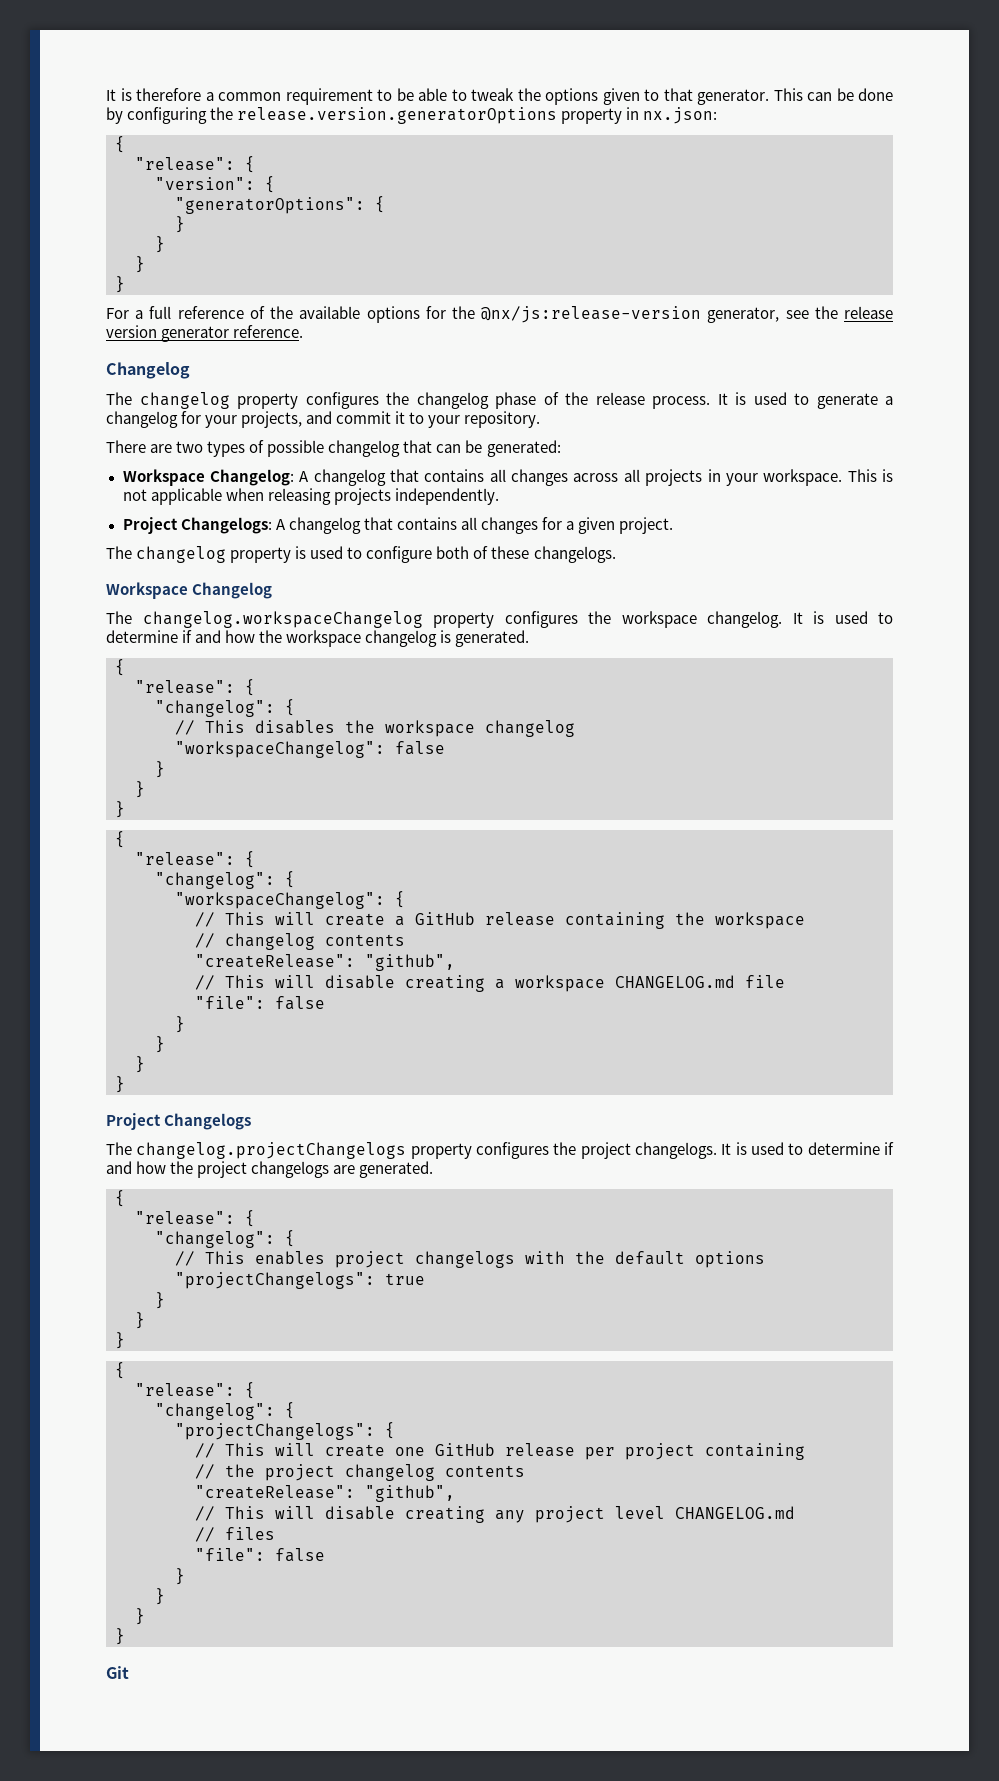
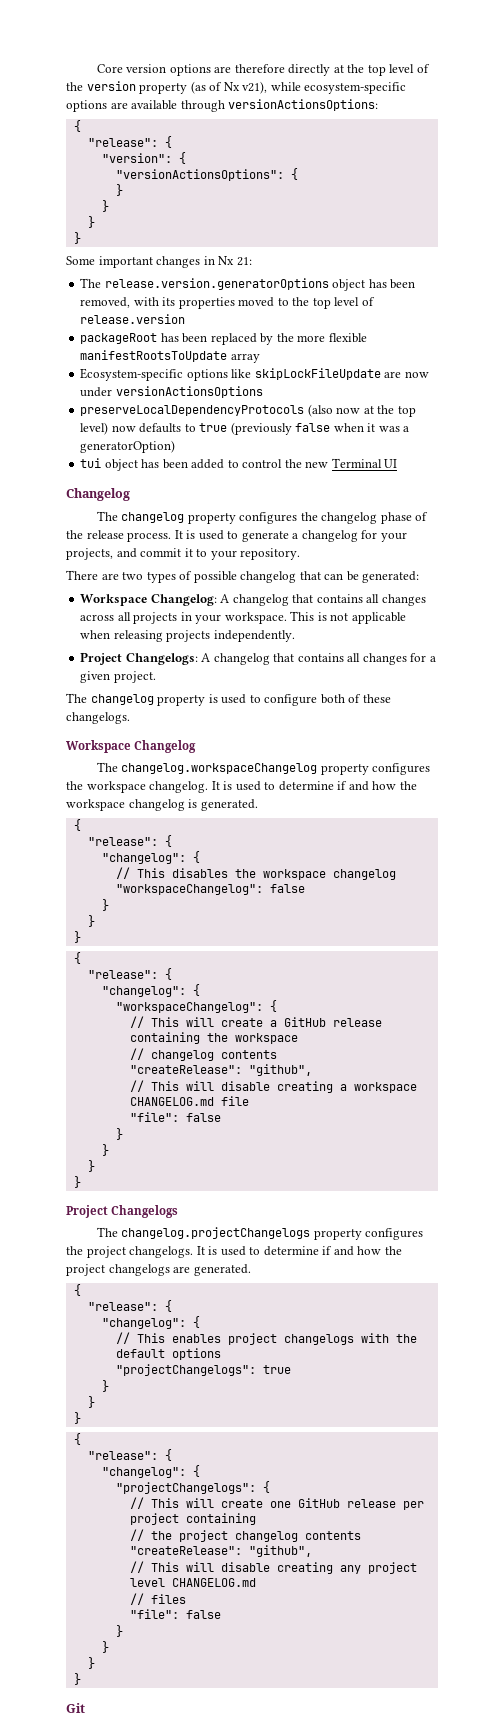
- It is therefore a common requirement to be able to tweak the options given to that generator. This can be done by configuring the release.version.generatorOptions property in nx.json:
+ Core version options are therefore directly at the top level of the version property (as of Nx v21), while ecosystem-specific options are available through versionActionsOptions:
- "generatorOptions": {
+ "versionActionsOptions": {
- For a full reference of the available options for the @nx/js:release-version generator, see the release version generator reference.
+ Some important changes in Nx 21:
+ The release.version.generatorOptions object has been removed, with its properties moved to the top level of release.version
+ packageRoot has been replaced by the more flexible manifestRootsToUpdate array
+ Ecosystem-specific options like skipLockFileUpdate are now under versionActionsOptions
+ preserveLocalDependencyProtocols (also now at the top level) now defaults to true (previously false when it was a generatorOption)
+ tui object has been added to control the new Terminal UI

